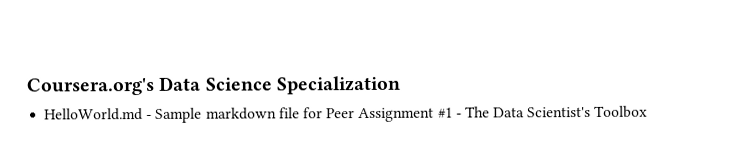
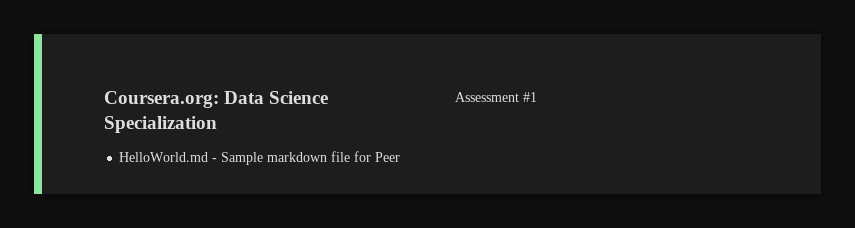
- Coursera.org's Data Science Specialization
+ Coursera.org: Data Science Specialization
- HelloWorld.md - Sample markdown file for Peer Assignment #1 - The Data Scientist's Toolbox
+ HelloWorld.md - Sample markdown file for Peer Assessment #1

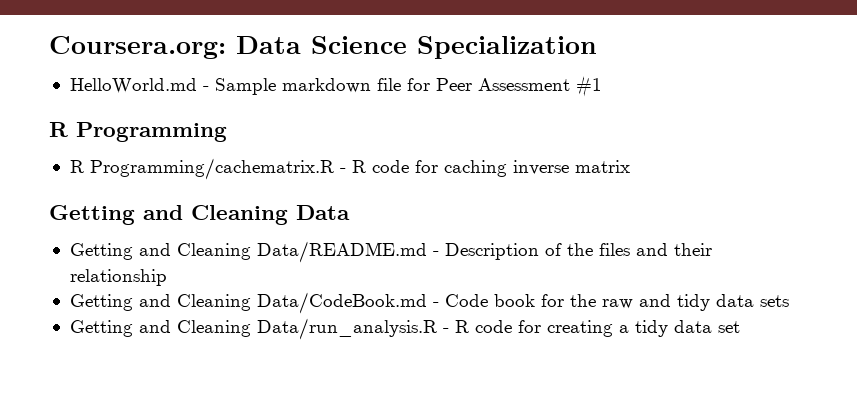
+ R Programming
+ R Programming/cachematrix.R - R code for caching inverse matrix
+ Getting and Cleaning Data
+ Getting and Cleaning Data/README.md - Description of the files and their relationship
+ Getting and Cleaning Data/CodeBook.md - Code book for the raw and tidy data sets
+ Getting and Cleaning Data/run_analysis.R - R code for creating a tidy data set

